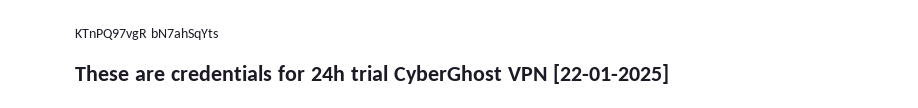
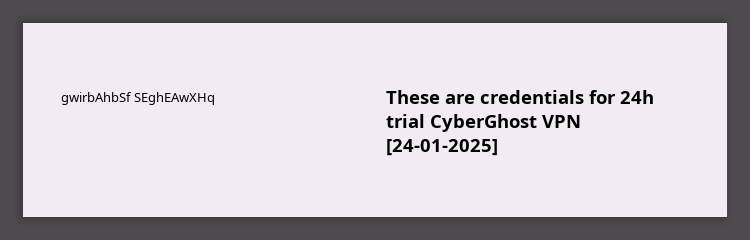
- KTnPQ97vgR bN7ahSqYts
+ gwirbAhbSf SEghEAwXHq
- These are credentials for 24h trial CyberGhost VPN [22-01-2025]
+ These are credentials for 24h trial CyberGhost VPN [24-01-2025]

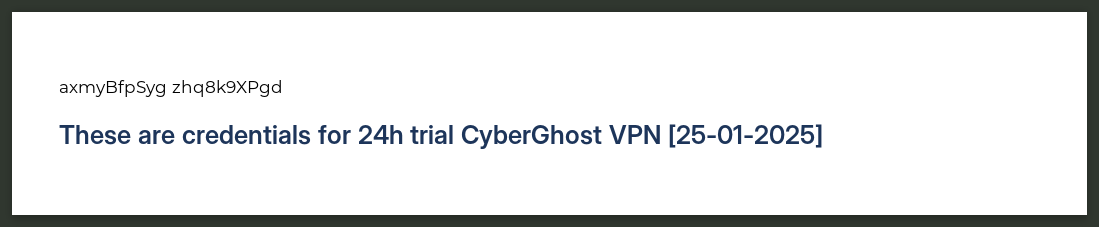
- gwirbAhbSf SEghEAwXHq
+ axmyBfpSyg zhq8k9XPgd
- These are credentials for 24h trial CyberGhost VPN [24-01-2025]
+ These are credentials for 24h trial CyberGhost VPN [25-01-2025]

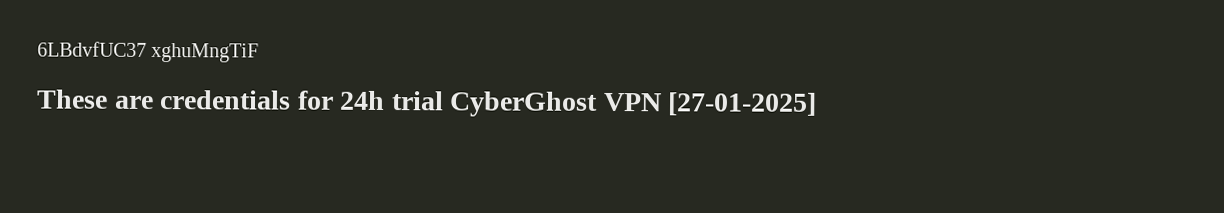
- axmyBfpSyg zhq8k9XPgd
+ 6LBdvfUC37 xghuMngTiF
- These are credentials for 24h trial CyberGhost VPN [25-01-2025]
+ These are credentials for 24h trial CyberGhost VPN [27-01-2025]

